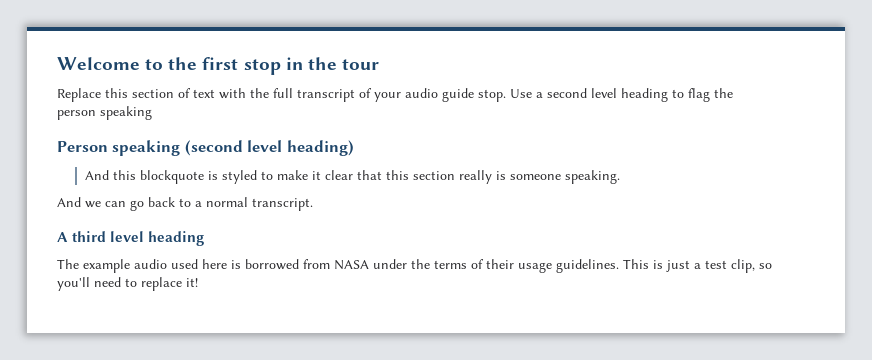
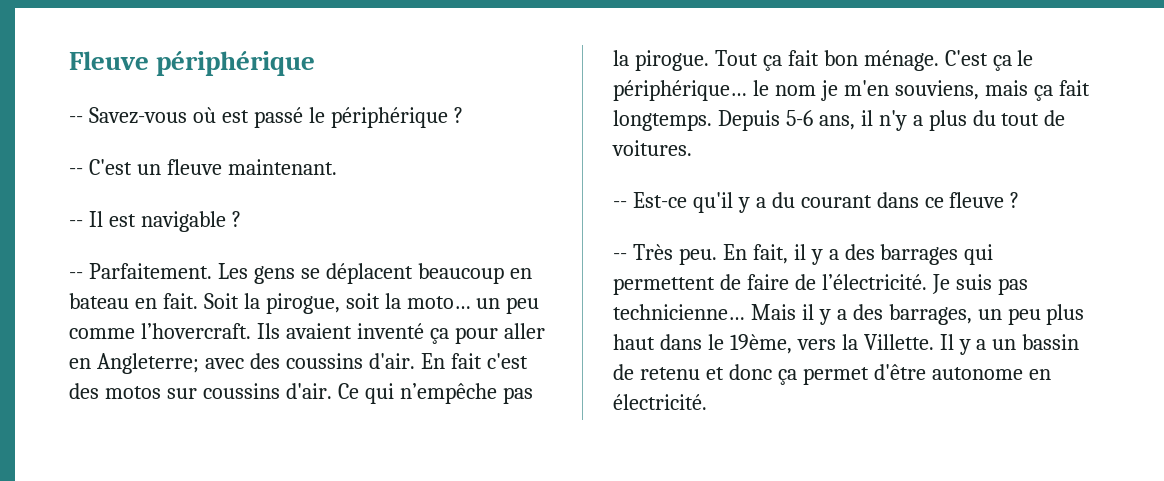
- Welcome to the first stop in the tour
- Replace this section of text with the full transcript of your audio guide stop. Use a second level heading to flag the person speaking
- Person speaking (second level heading)
- And this blockquote is styled to make it clear that this section really is someone speaking.
- And we can go back to a normal transcript.
- A third level heading
- The example audio used here is borrowed from NASA under the terms of their usage guidelines. This is just a test clip, so you'll need to replace it!
+ Fleuve périphérique
+ -- Savez-vous où est passé le périphérique ?
+ -- C'est un fleuve maintenant.
+ -- Il est navigable ?
+ -- Parfaitement. Les gens se déplacent beaucoup en bateau en fait. Soit la pirogue, soit la moto… un peu comme l’hovercraft. Ils avaient inventé ça pour aller en Angleterre; avec des coussins d'air. En fait c'est des motos sur coussins d'air. Ce qui n’empêche pas la pirogue. Tout ça fait bon ménage. C'est ça le périphérique… le nom je m'en souviens, mais ça fait longtemps. Depuis 5-6 ans, il n'y a plus du tout de voitures.
+ -- Est-ce qu'il y a du courant dans ce fleuve ?
+ -- Très peu. En fait, il y a des barrages qui permettent de faire de l’électricité. Je suis pas technicienne… Mais il y a des barrages, un peu plus haut dans le 19ème, vers la Villette. Il y a un bassin de retenu et donc ça permet d'être autonome en électricité.

